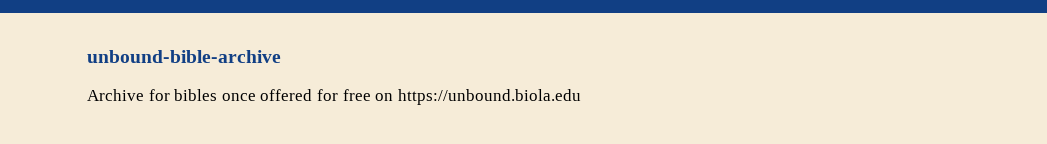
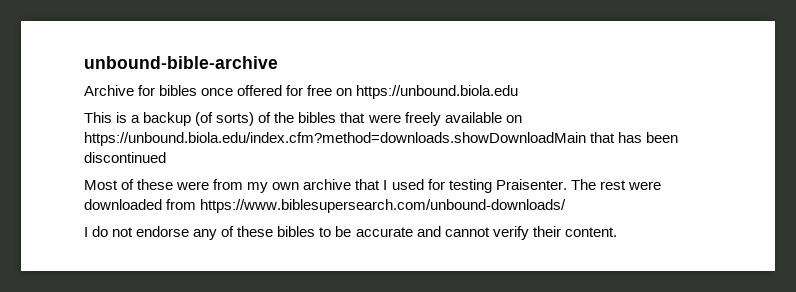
+ This is a backup (of sorts) of the bibles that were freely available on https://unbound.biola.edu/index.cfm?method=downloads.showDownloadMain that has been discontinued
+ Most of these were from my own archive that I used for testing Praisenter. The rest were downloaded from https://www.biblesupersearch.com/unbound-downloads/
+ I do not endorse any of these bibles to be accurate and cannot verify their content.

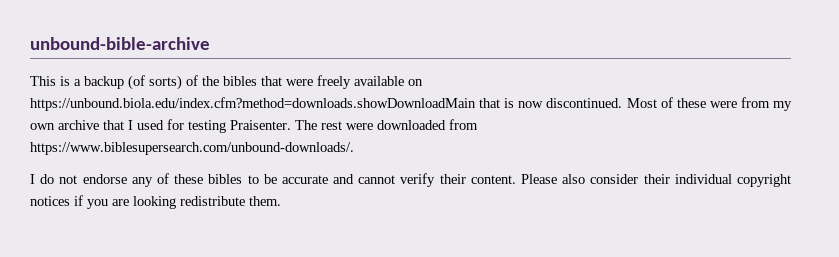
- Archive for bibles once offered for free on https://unbound.biola.edu
- This is a backup (of sorts) of the bibles that were freely available on https://unbound.biola.edu/index.cfm?method=downloads.showDownloadMain that has been discontinued
- Most of these were from my own archive that I used for testing Praisenter.
+ This is a backup (of sorts) of the bibles that were freely available on https://unbound.biola.edu/index.cfm?method=downloads.showDownloadMain that is now discontinued. Most of these were from my own archive that I used for testing Praisenter.
- The rest were downloaded from https://www.biblesupersearch.com/unbound-downloads/
+ The rest were downloaded from https://www.biblesupersearch.com/unbound-downloads/.
+ Please also consider their individual copyright notices if you are looking redistribute them.

